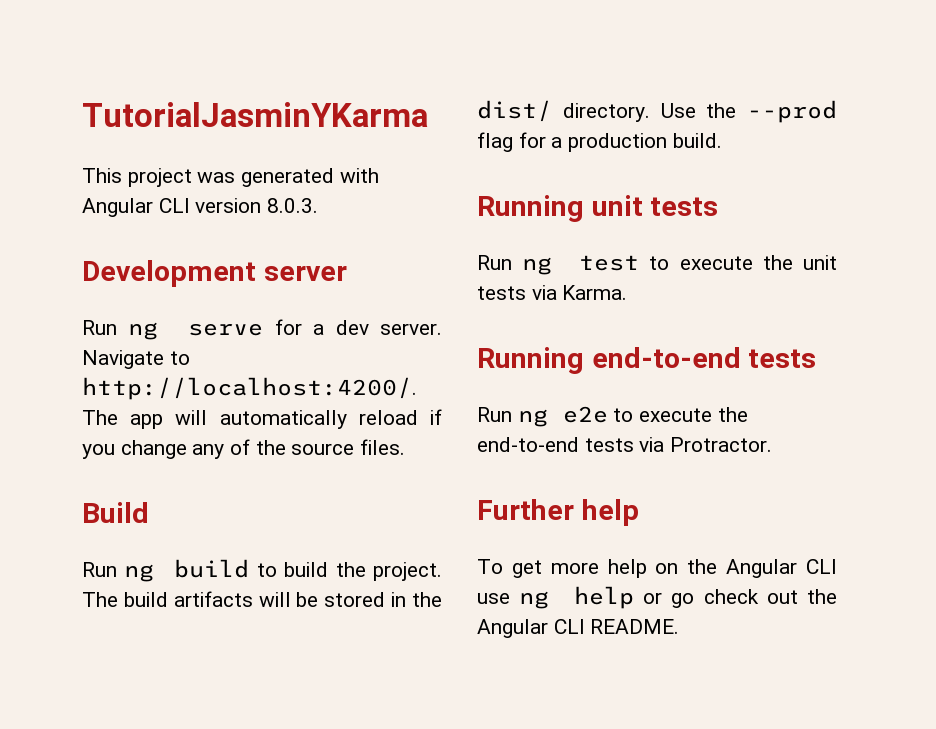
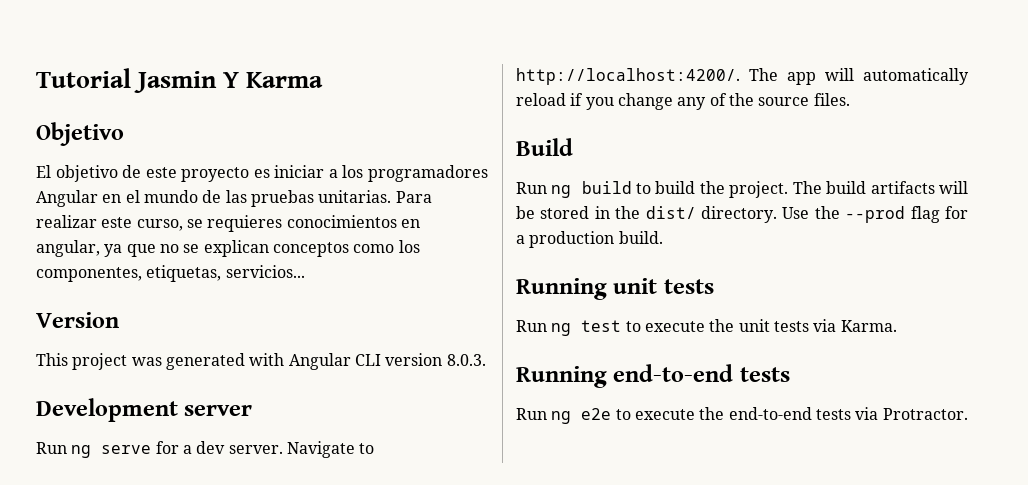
- TutorialJasminYKarma
+ Tutorial Jasmin Y Karma
+ Objetivo
+ El objetivo de este proyecto es iniciar a los programadores Angular en el mundo de las pruebas unitarias. Para realizar este curso, se requieres conocimientos en angular, ya que no se explican conceptos como los componentes, etiquetas, servicios...
+ Version
- Further help
- To get more help on the Angular CLI use ng help or go check out the Angular CLI README.

